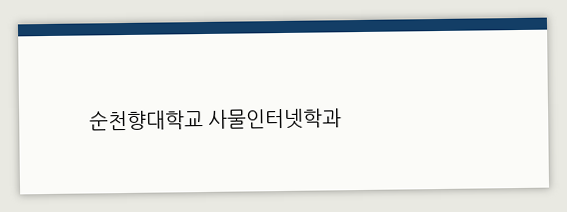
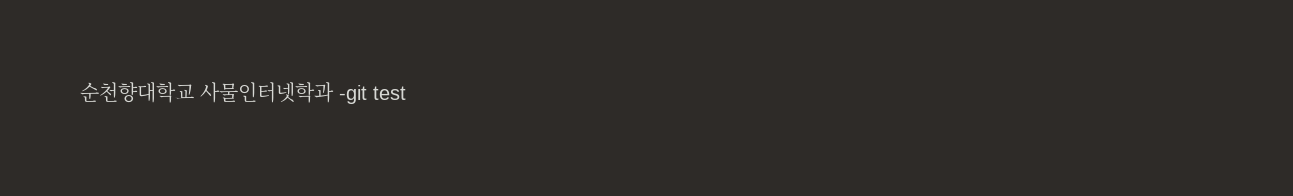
- 순천향대학교 사물인터넷학과
+ 순천향대학교 사물인터넷학과 -git test

